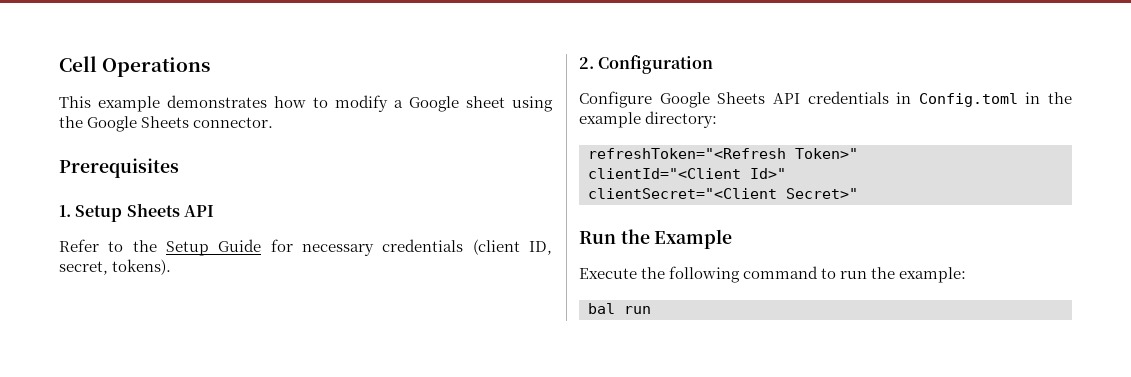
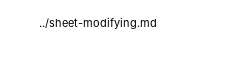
- Cell Operations
- This example demonstrates how to modify a Google sheet using the Google Sheets connector.
- Prerequisites
- 1. Setup Sheets API
- Refer to the Setup Guide for necessary credentials (client ID, secret, tokens).
- 2. Configuration
- Configure Google Sheets API credentials in Config.toml in the example directory:
- refreshToken="<Refresh Token>"
- clientId="<Client Id>"
- clientSecret="<Client Secret>"
- Run the Example
- Execute the following command to run the example:
- bal run
+ ../sheet-modifying.md

